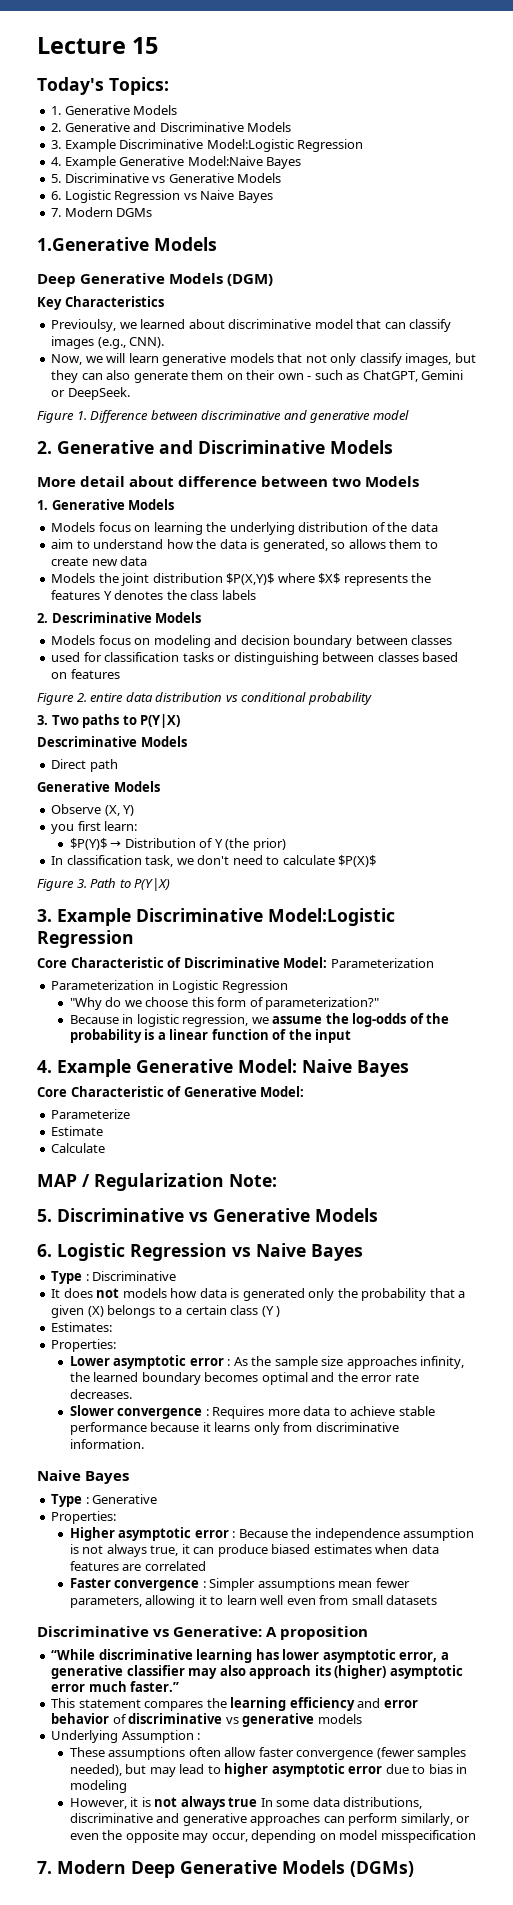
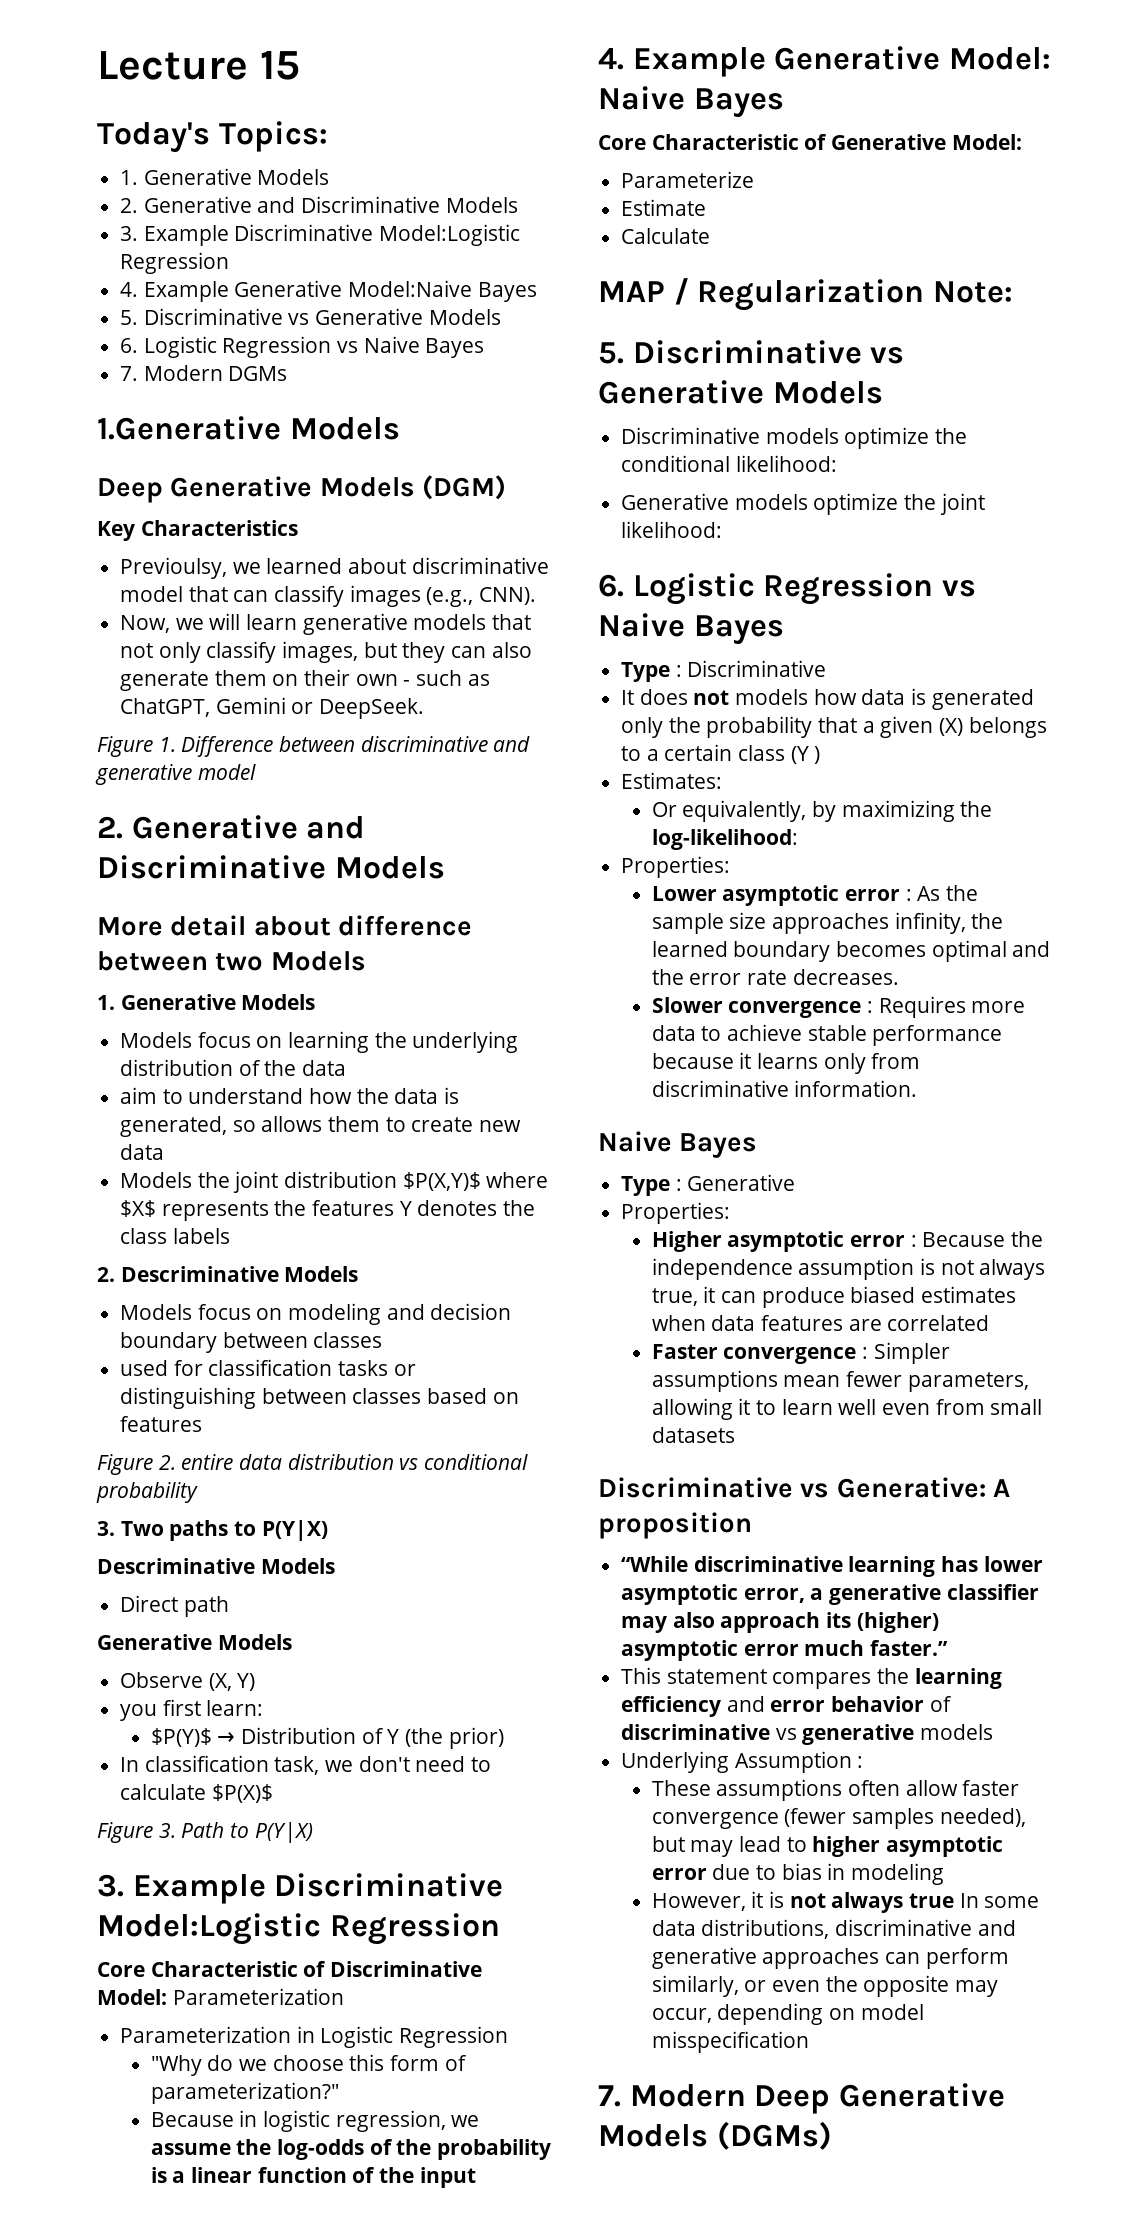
+ Discriminative models optimize the conditional likelihood:
+ Generative models optimize the joint likelihood:
+ Or equivalently, by maximizing the log-likelihood:

